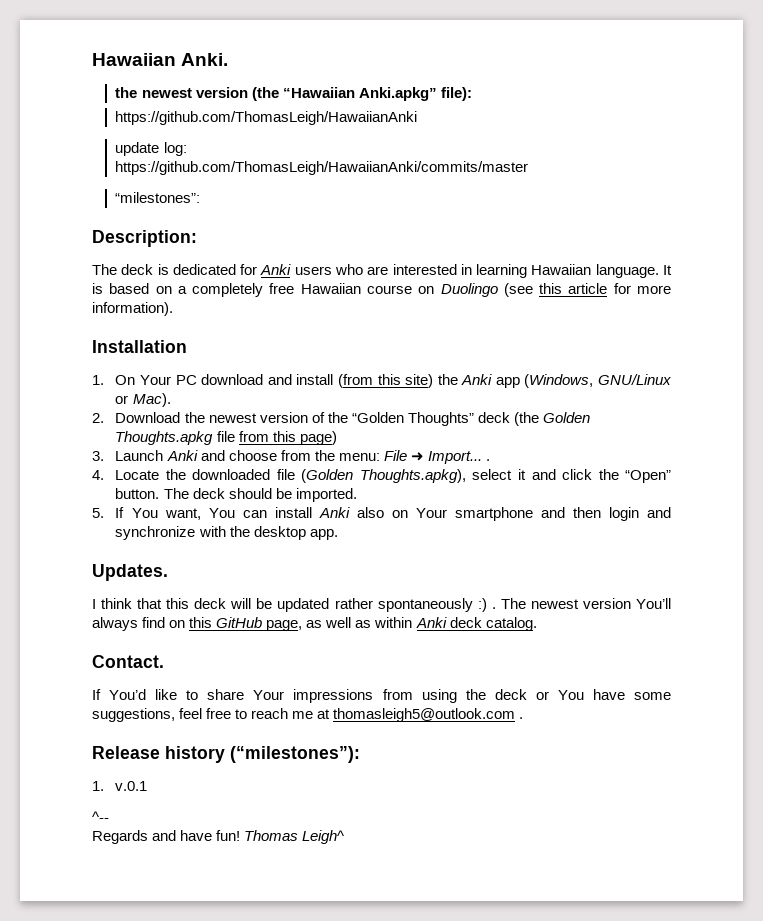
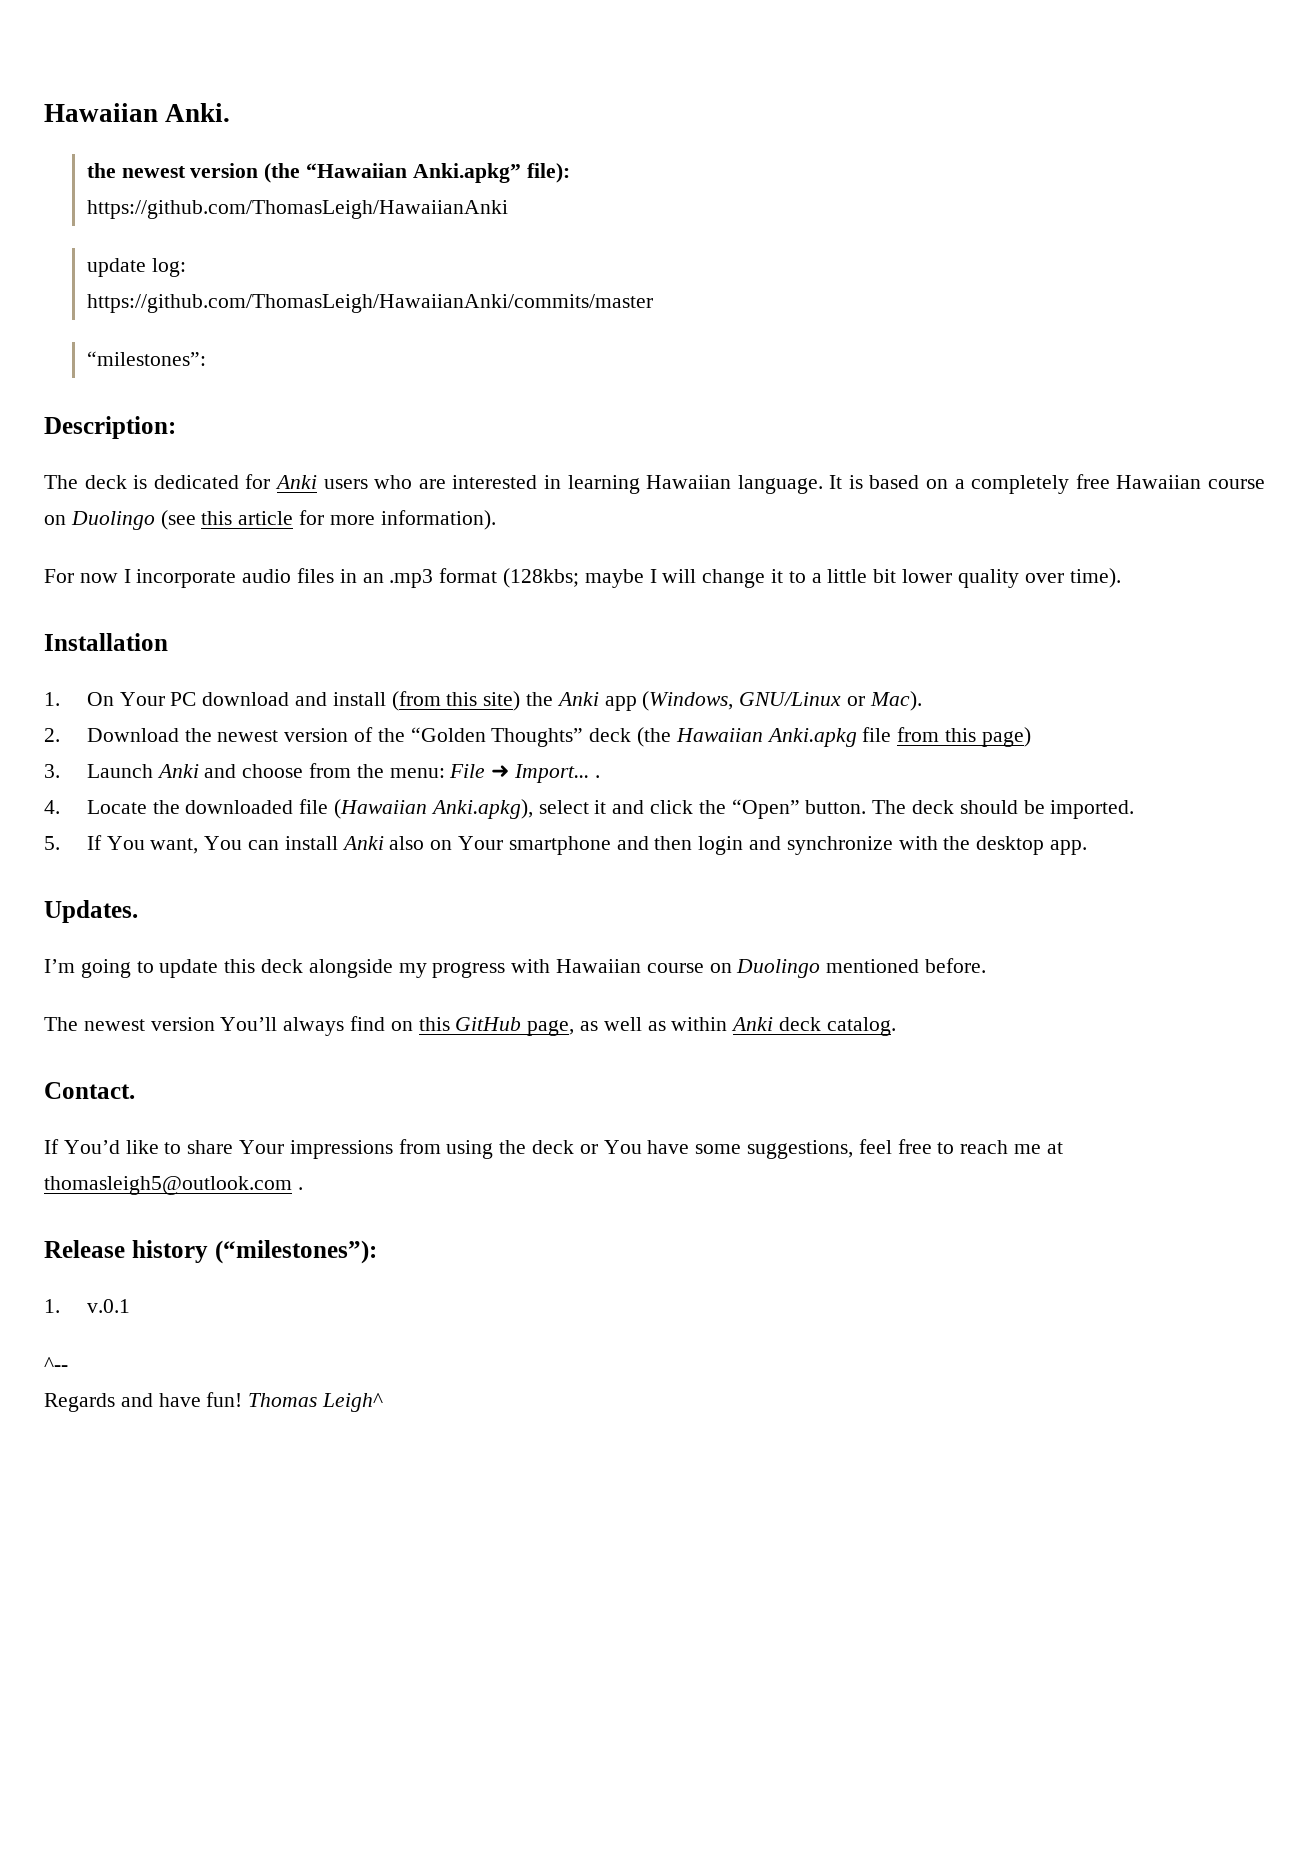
+ For now I incorporate audio files in an .mp3 format (128kbs; maybe I will change it to a little bit lower quality over time).
- 2. Download the newest version of the “Golden Thoughts” deck (the Golden Thoughts.apkg file from this page)
+ 2. Download the newest version of the “Golden Thoughts” deck (the Hawaiian Anki.apkg file from this page)
- 4. Locate the downloaded file (Golden Thoughts.apkg), select it and click the “Open” button.
+ 4. Locate the downloaded file (Hawaiian Anki.apkg), select it and click the “Open” button.
- I think that this deck will be updated rather spontaneously :) . The newest version You’ll always find on this GitHub page, as well as within Anki deck catalog.
+ I’m going to update this deck alongside my progress with Hawaiian course on Duolingo mentioned before.
+ The newest version You’ll always find on this GitHub page, as well as within Anki deck catalog.

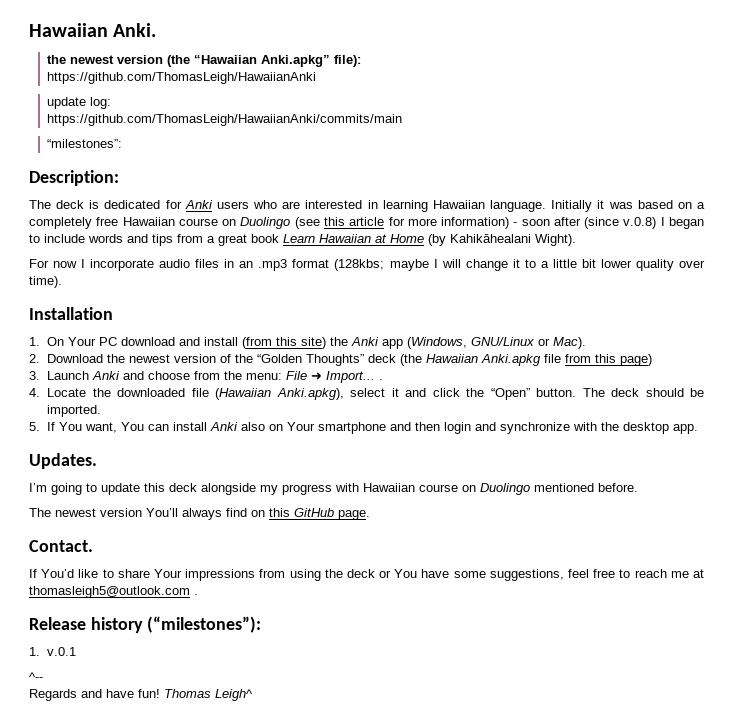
- https://github.com/ThomasLeigh/HawaiianAnki/commits/master
+ https://github.com/ThomasLeigh/HawaiianAnki/commits/main
- It is based on a completely free Hawaiian course on Duolingo (see this article for more information).
+ Initially it was based on a completely free Hawaiian course on Duolingo (see this article for more information) - soon after (since v.0.8) I began to include words and tips from a great book Learn Hawaiian at Home (by Kahikāhealani Wight).
- The newest version You’ll always find on this GitHub page, as well as within Anki deck catalog.
+ The newest version You’ll always find on this GitHub page.

